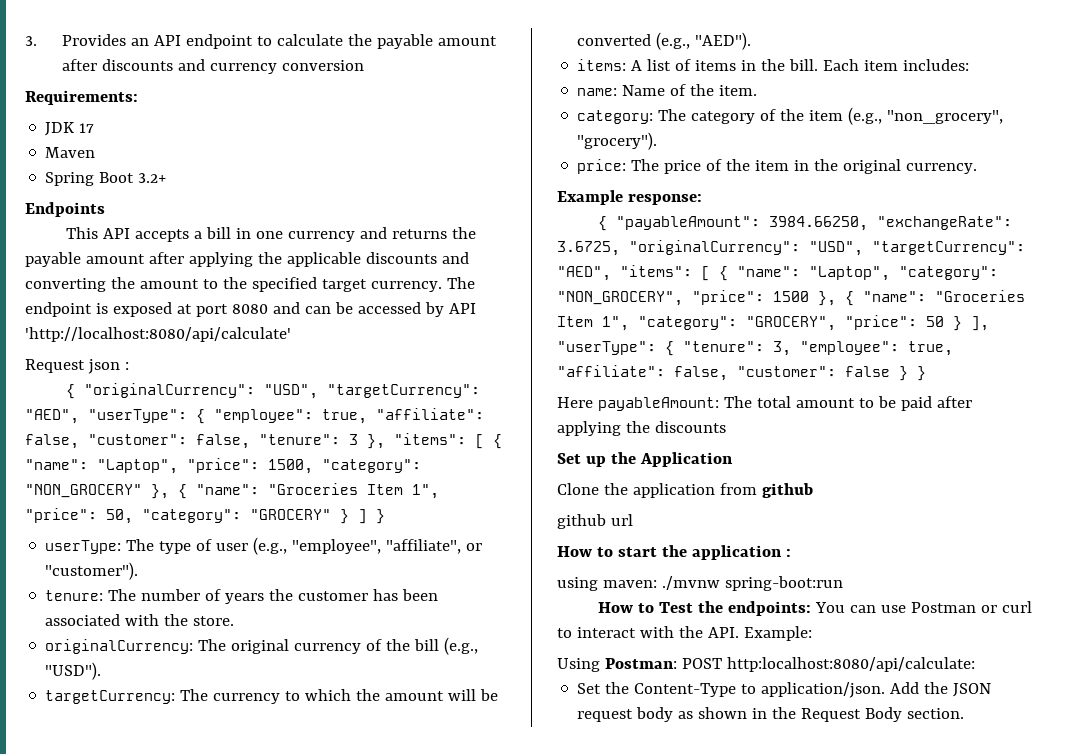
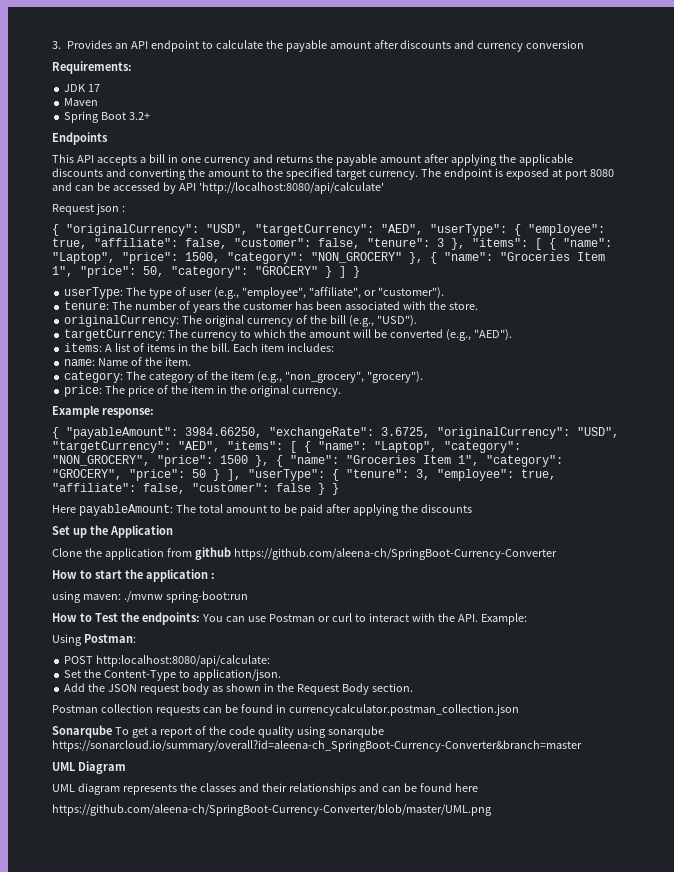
- Clone the application from github
- github url
+ Clone the application from github https://github.com/aleena-ch/SpringBoot-Currency-Converter
- Using Postman: POST http:localhost:8080/api/calculate:
+ Using Postman:
+ POST http:localhost:8080/api/calculate:
- Set the Content-Type to application/json. Add the JSON request body as shown in the Request Body section.
+ Set the Content-Type to application/json.
+ Add the JSON request body as shown in the Request Body section.
+ Postman collection requests can be found in currencycalculator.postman_collection.json
+ Sonarqube To get a report of the code quality using sonarqube https://sonarcloud.io/summary/overall?id=aleena-ch_SpringBoot-Currency-Converter&branch=master
+ UML Diagram
+ UML diagram represents the classes and their relationships and can be found here
+ https://github.com/aleena-ch/SpringBoot-Currency-Converter/blob/master/UML.png

